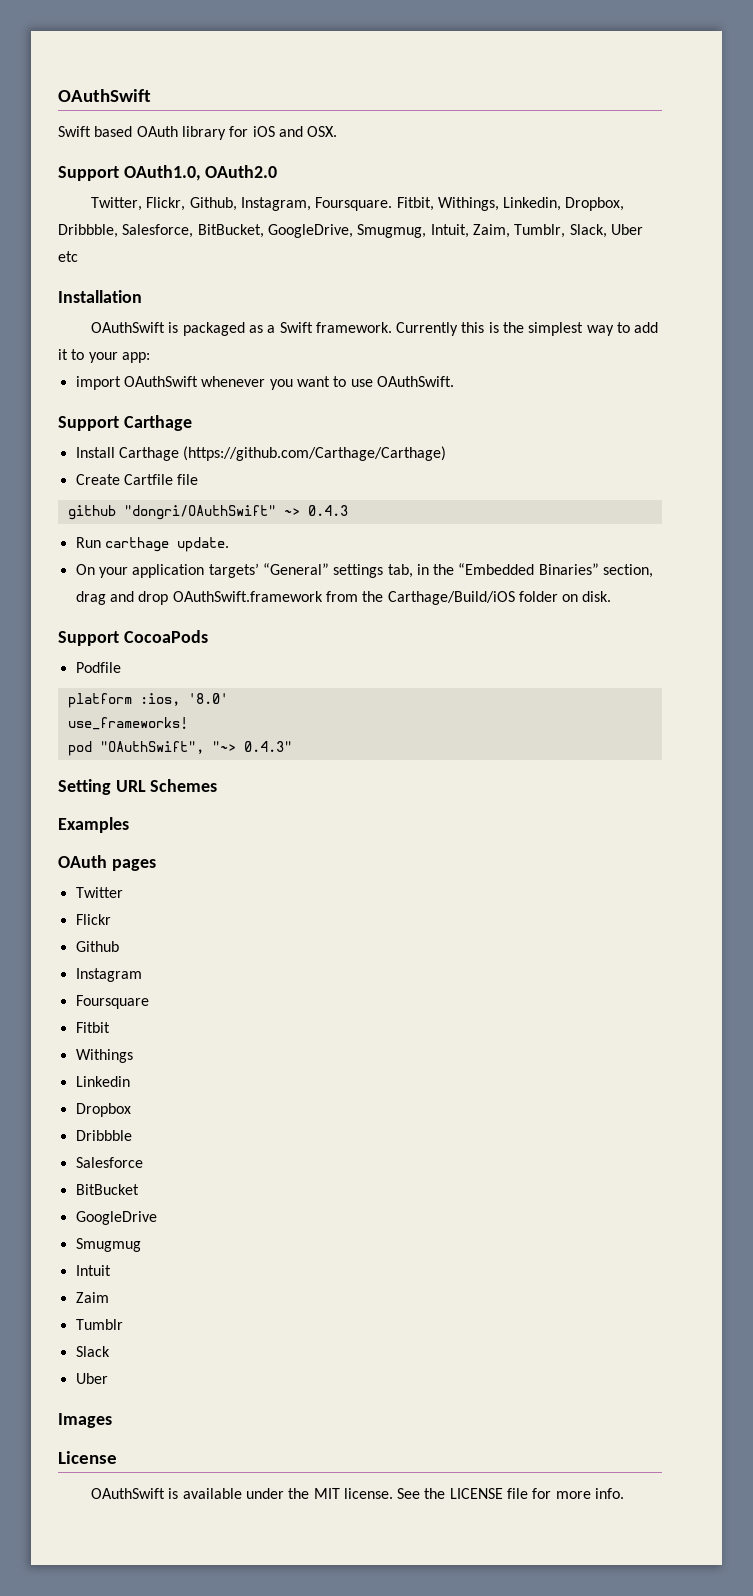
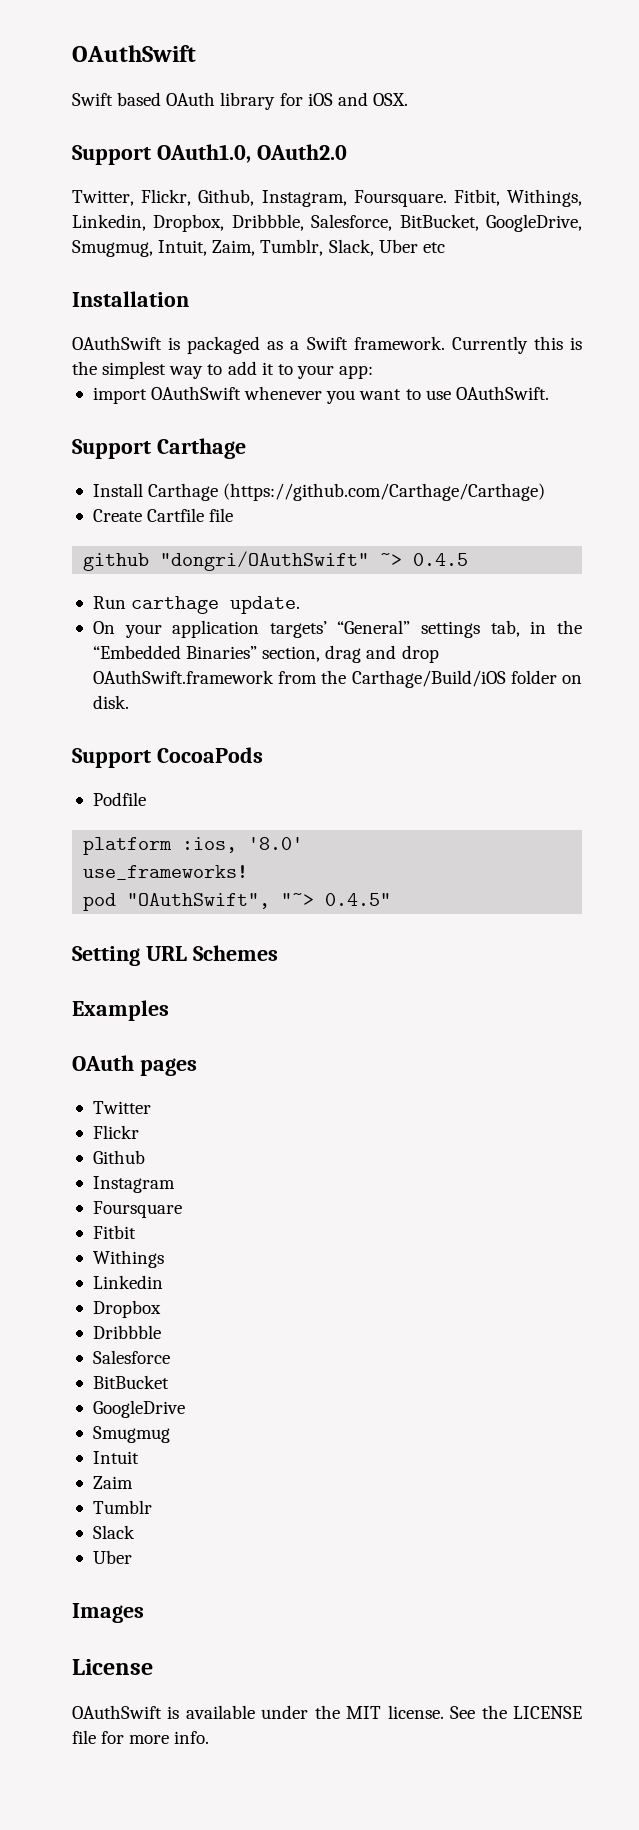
- github "dongri/OAuthSwift" ~> 0.4.3
+ github "dongri/OAuthSwift" ~> 0.4.5
- pod "OAuthSwift", "~> 0.4.3"
+ pod "OAuthSwift", "~> 0.4.5"

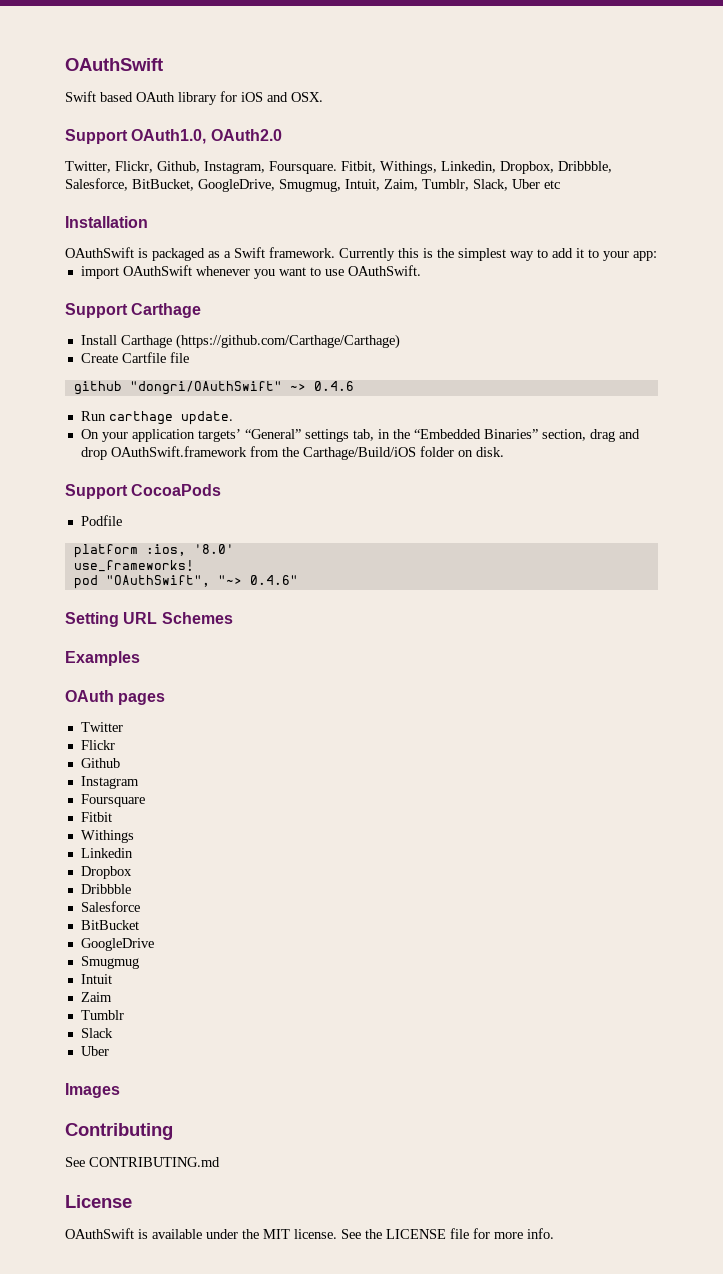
- github "dongri/OAuthSwift" ~> 0.4.5
+ github "dongri/OAuthSwift" ~> 0.4.6
- pod "OAuthSwift", "~> 0.4.5"
+ pod "OAuthSwift", "~> 0.4.6"
+ Contributing
+ See CONTRIBUTING.md

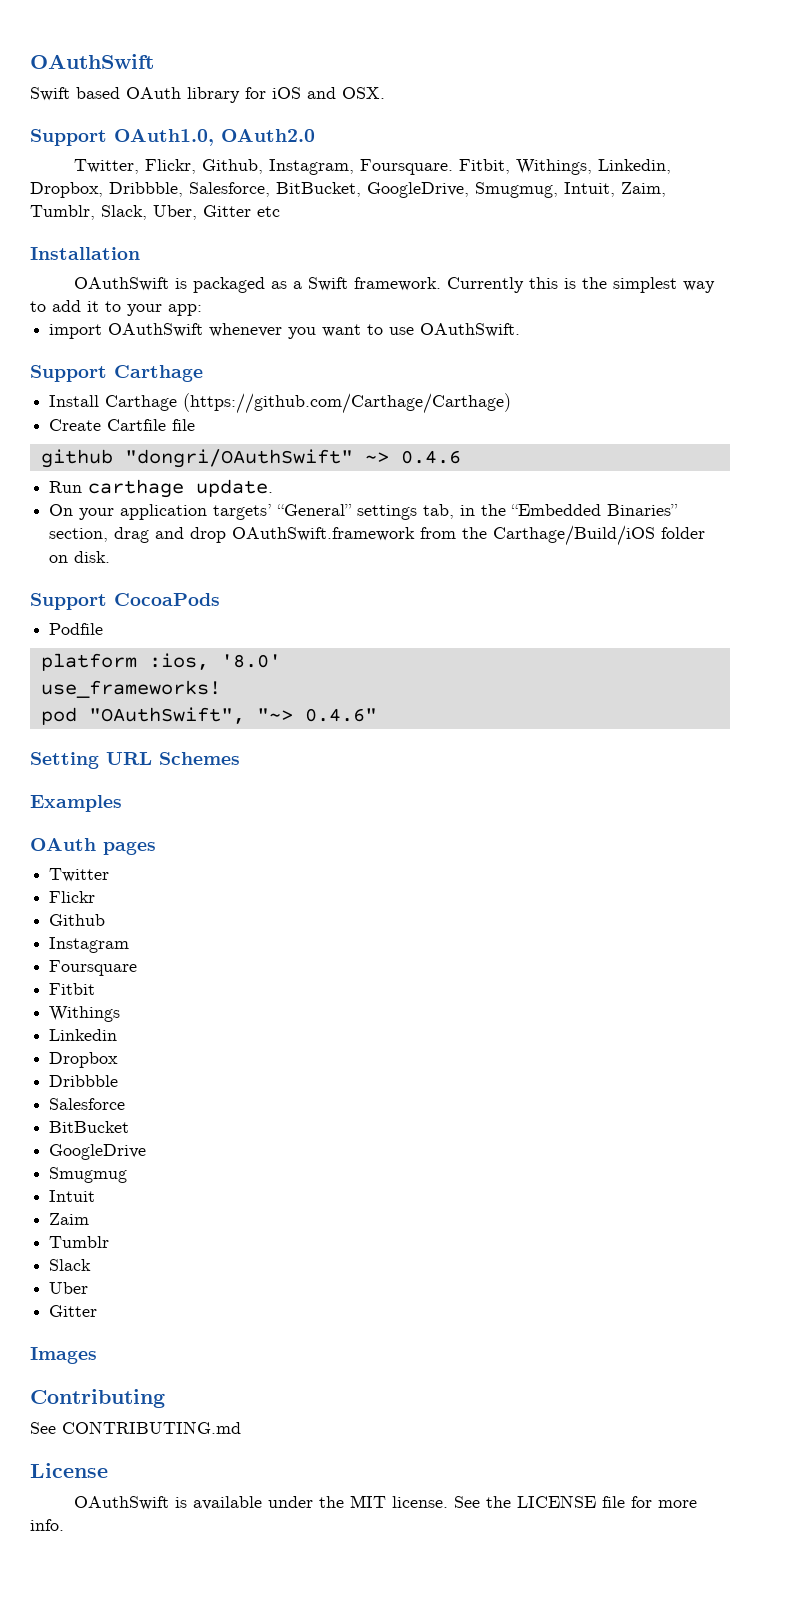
- Fitbit, Withings, Linkedin, Dropbox, Dribbble, Salesforce, BitBucket, GoogleDrive, Smugmug, Intuit, Zaim, Tumblr, Slack, Uber etc
+ Fitbit, Withings, Linkedin, Dropbox, Dribbble, Salesforce, BitBucket, GoogleDrive, Smugmug, Intuit, Zaim, Tumblr, Slack, Uber, Gitter etc
  Slack
  Uber
+ Gitter

